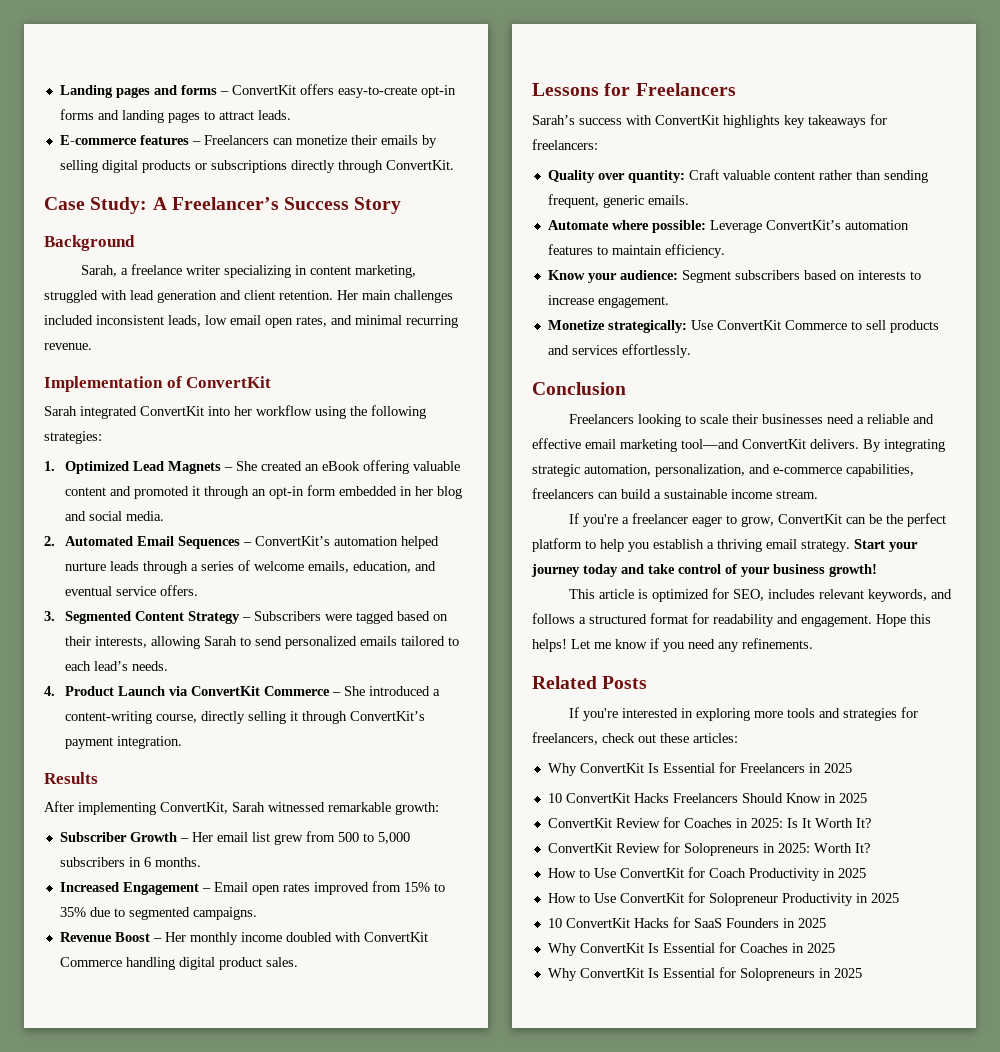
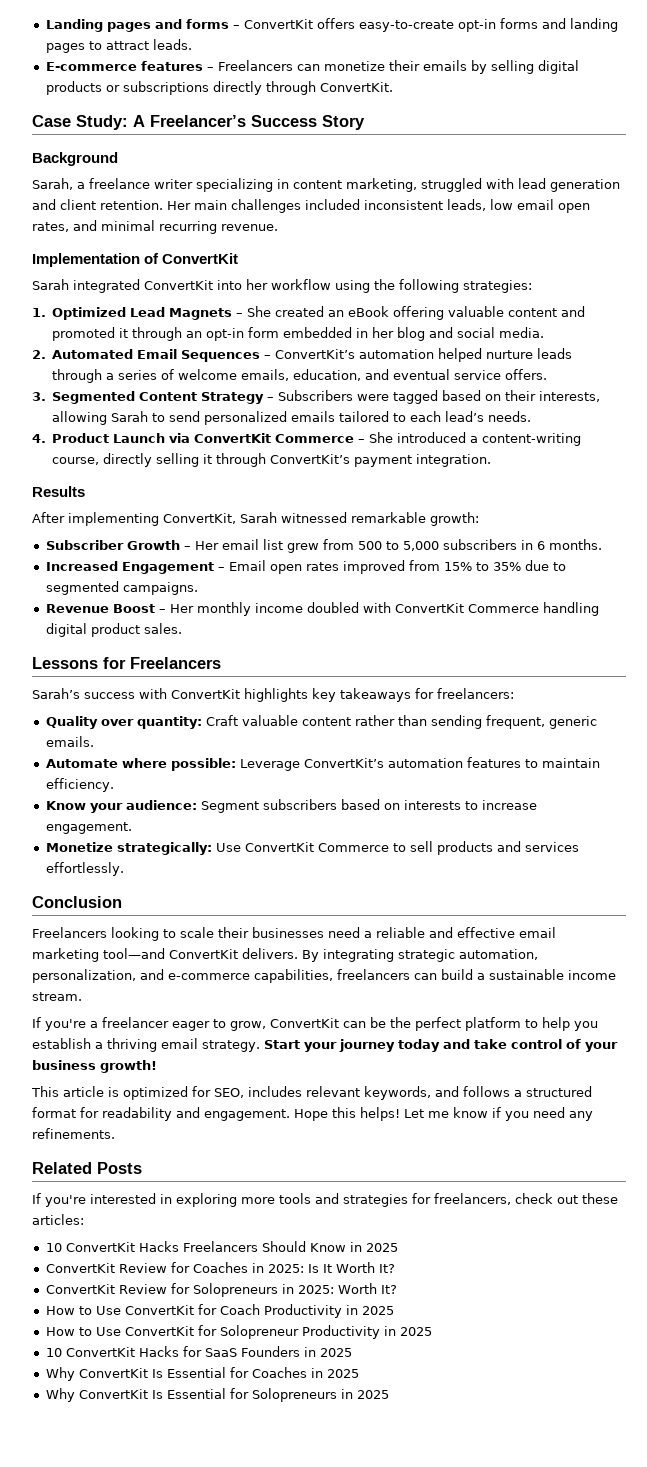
- Why ConvertKit Is Essential for Freelancers in 2025

